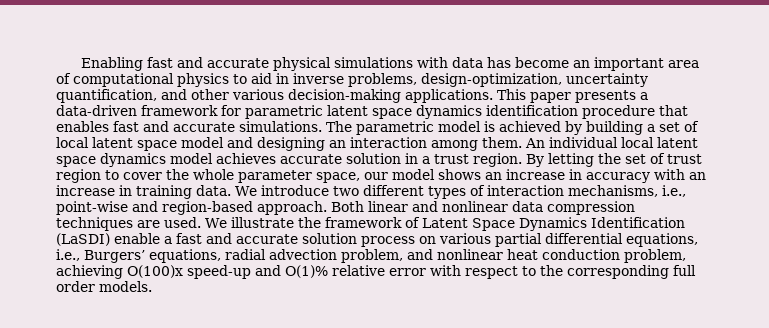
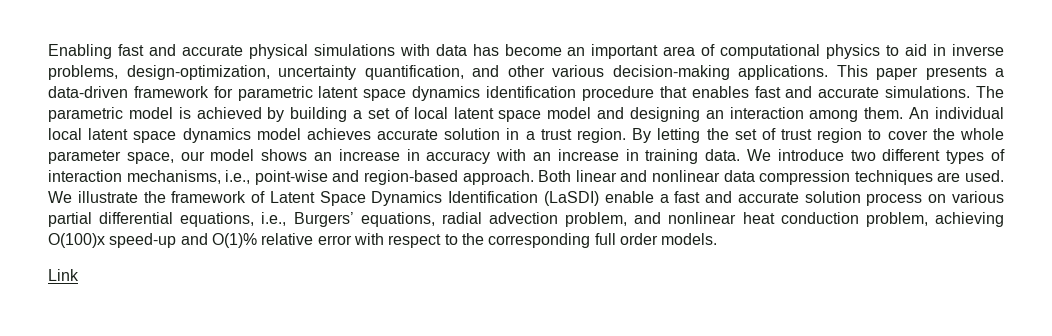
+ Link

